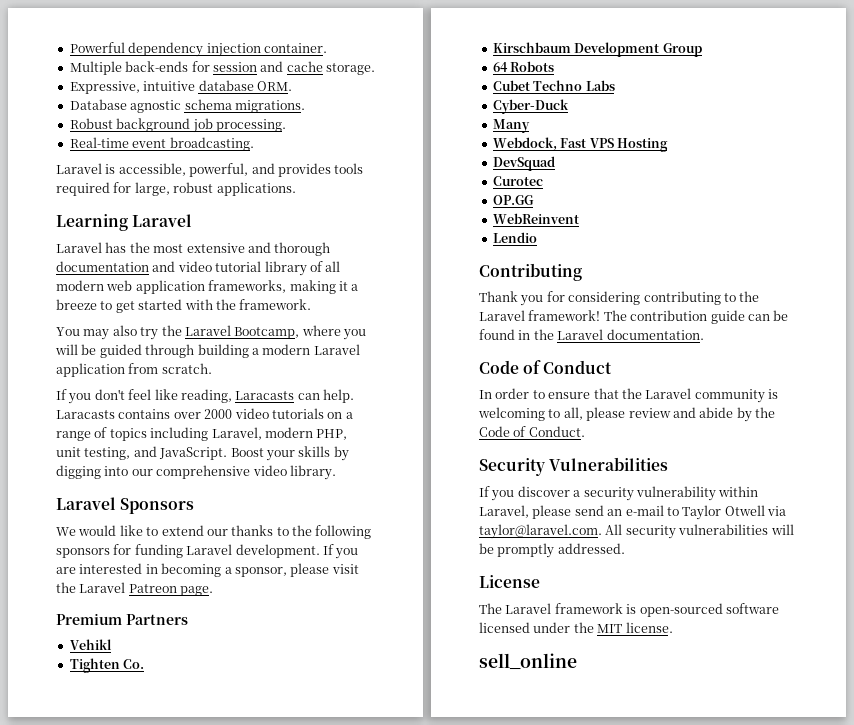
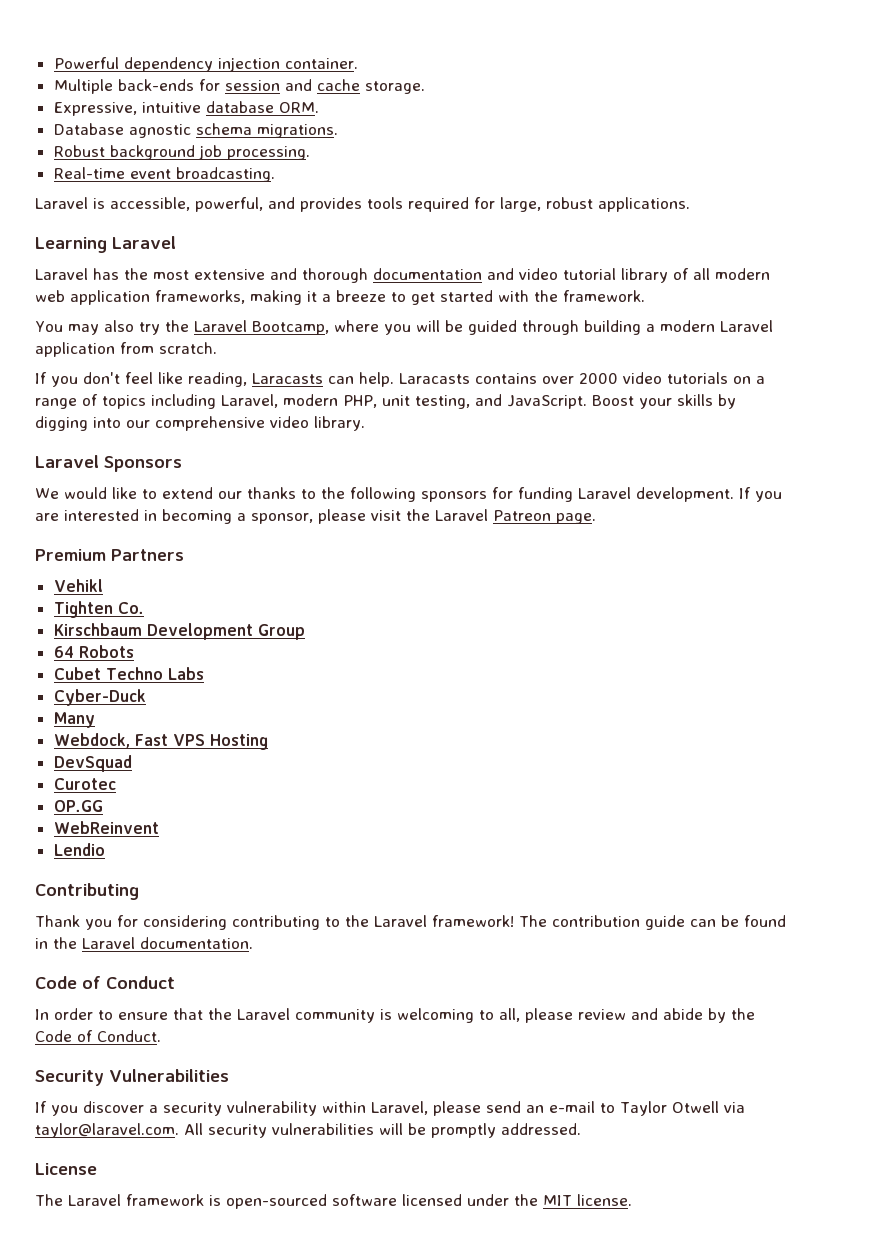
- sell_online

